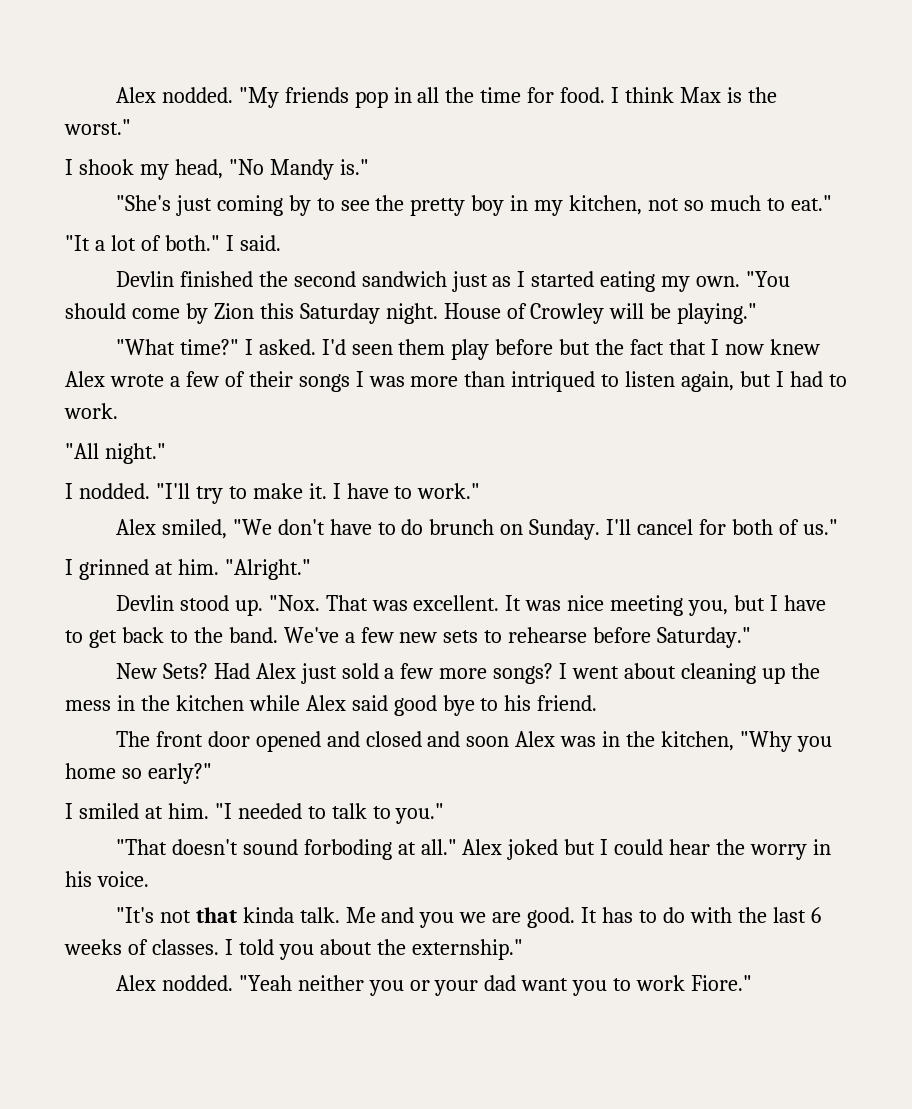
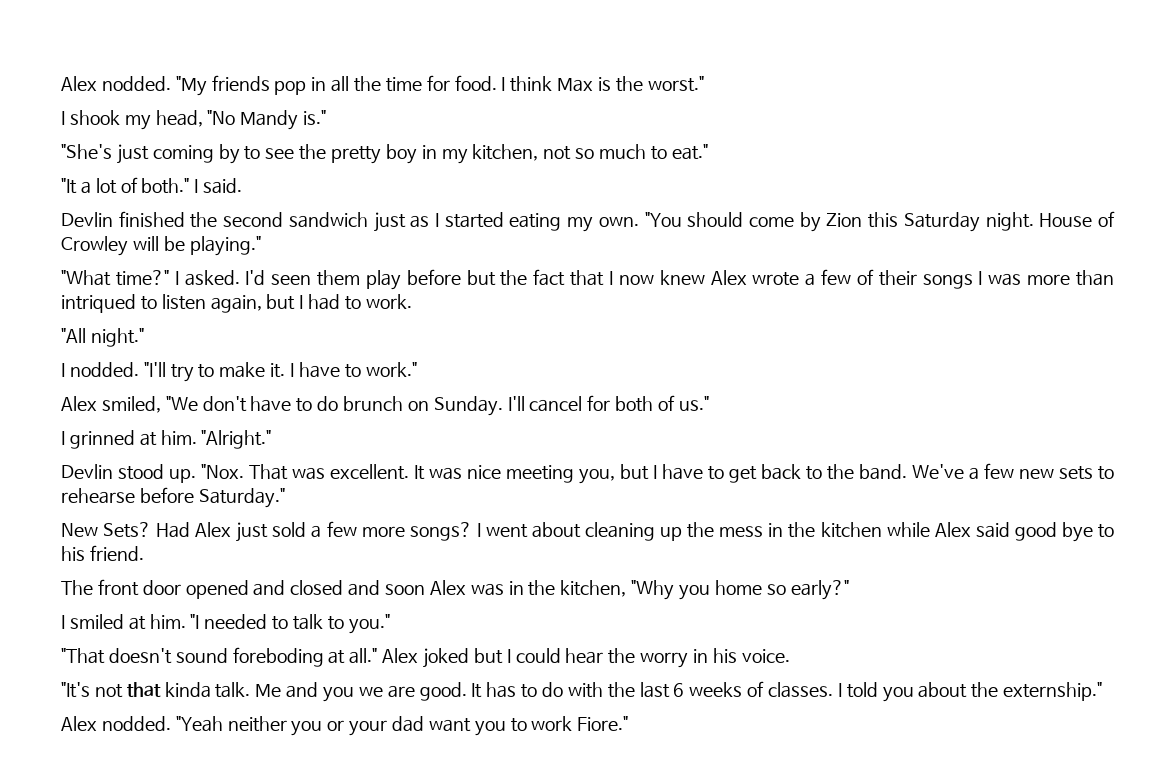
- "That doesn't sound forboding at all."
+ "That doesn't sound foreboding at all."

